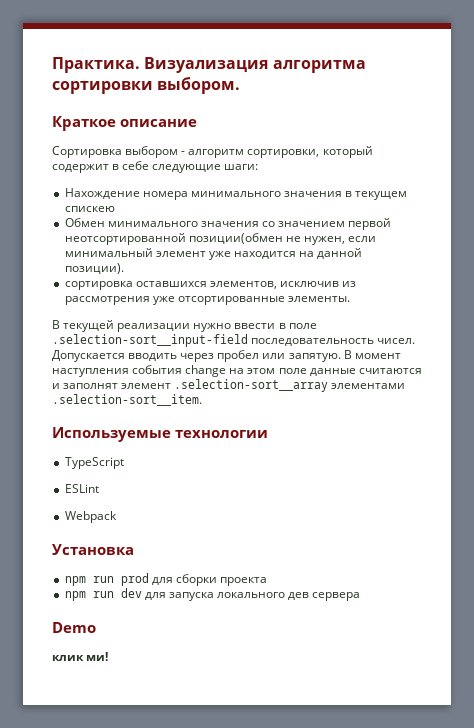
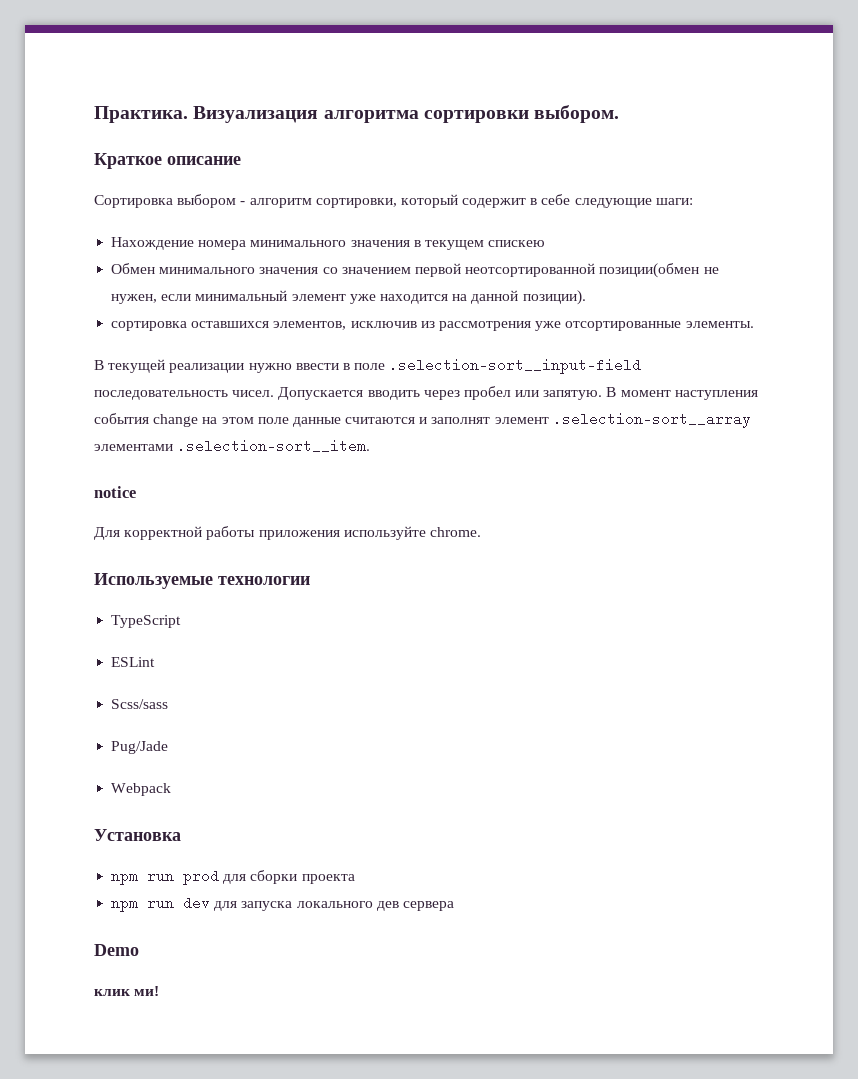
+ notice
+ Для корректной работы приложения используйте chrome.
+ Scss/sass
+ Pug/Jade

